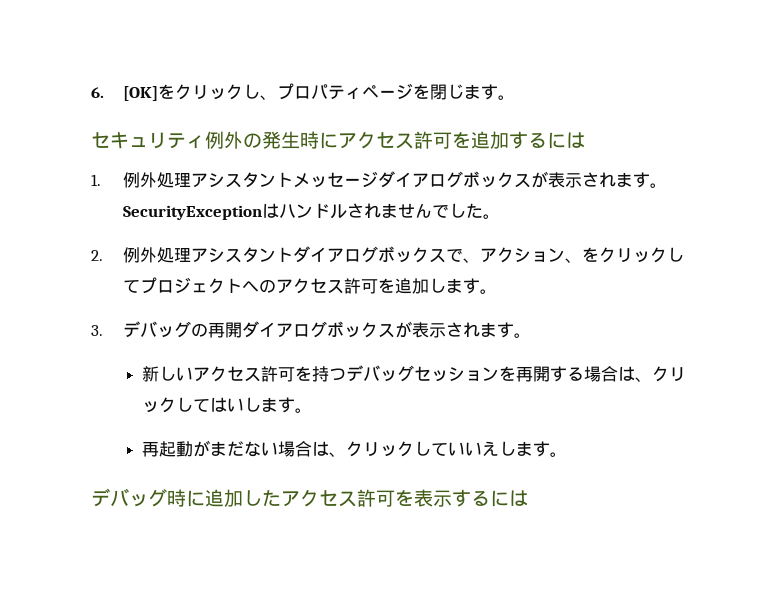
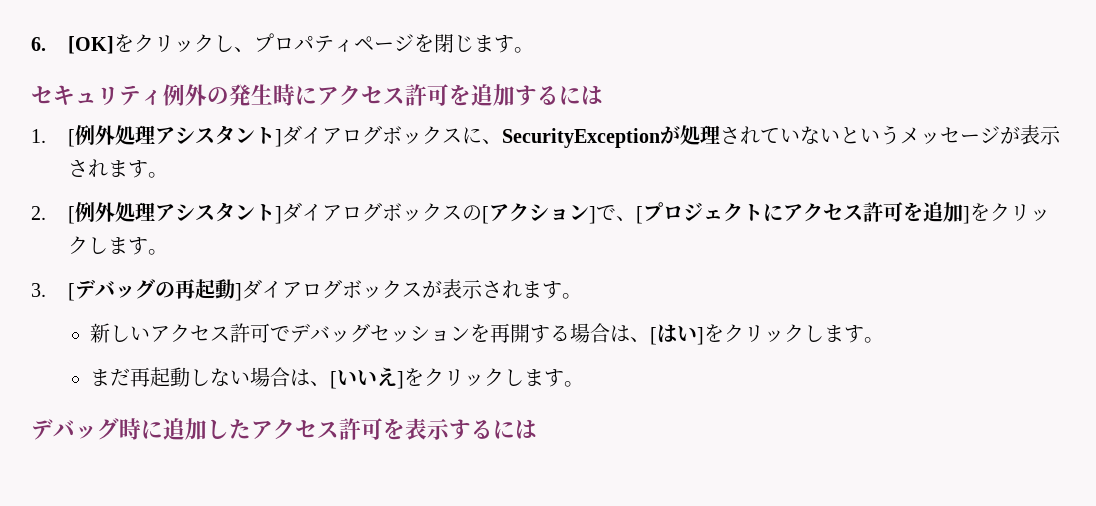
- 1.例外処理アシスタントメッセージダイアログボックスが表示されます。SecurityExceptionはハンドルされませんでした。
+ 1. [例外処理アシスタント]ダイアログボックスに、SecurityExceptionが処理されていないというメッセージが表示されます。
- 2.例外処理アシスタントダイアログボックスで、アクション、をクリックしてプロジェクトへのアクセス許可を追加します。
+ 2. [例外処理アシスタント]ダイアログボックスの[アクション]で、[プロジェクトにアクセス許可を追加]をクリックします。
- 3.デバッグの再開ダイアログボックスが表示されます。
+ 3. [デバッグの再起動]ダイアログボックスが表示されます。
- 新しいアクセス許可を持つデバッグセッションを再開する場合は、クリックしてはいします。
- 再起動がまだない場合は、クリックしていいえします。
+ 新しいアクセス許可でデバッグセッションを再開する場合は、[はい]をクリックします。
+ まだ再起動しない場合は、[いいえ]をクリックします。

